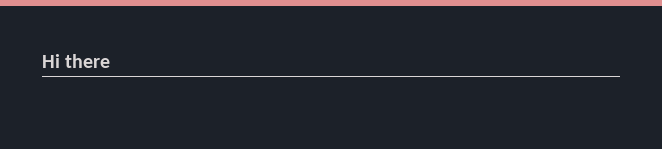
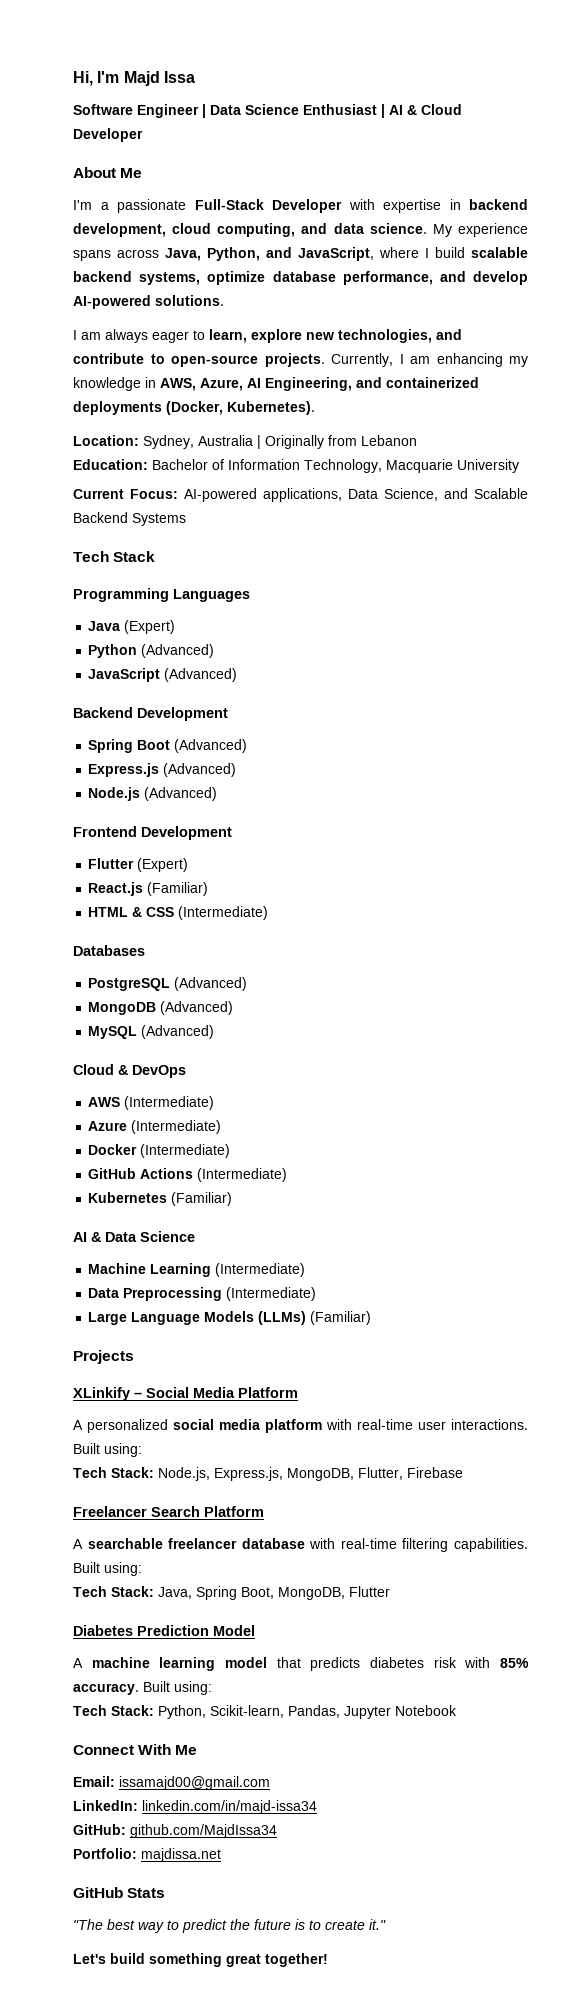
- Hi there
+ Hi, I'm Majd Issa
+ Software Engineer | Data Science Enthusiast | AI & Cloud Developer
+ About Me
+ I'm a passionate Full-Stack Developer with expertise in backend development, cloud computing, and data science. My experience spans across Java, Python, and JavaScript, where I build scalable backend systems, optimize database performance, and develop AI-powered solutions.
+ I am always eager to learn, explore new technologies, and contribute to open-source projects. Currently, I am enhancing my knowledge in AWS, Azure, AI Engineering, and containerized deployments (Docker, Kubernetes).
+ Location: Sydney, Australia | Originally from Lebanon
+ Education: Bachelor of Information Technology, Macquarie University
+ Current Focus: AI-powered applications, Data Science, and Scalable Backend Systems
+ Tech Stack
+ Programming Languages
+ Java (Expert)
+ Python (Advanced)
+ JavaScript (Advanced)
+ Backend Development
+ Spring Boot (Advanced)
+ Express.js (Advanced)
+ Node.js (Advanced)
+ Frontend Development
+ Flutter (Expert)
+ React.js (Familiar)
+ HTML & CSS (Intermediate)
+ Databases
+ PostgreSQL (Advanced)
+ MongoDB (Advanced)
+ MySQL (Advanced)
+ Cloud & DevOps
+ AWS (Intermediate)
+ Azure (Intermediate)
+ Docker (Intermediate)
+ GitHub Actions (Intermediate)
+ Kubernetes (Familiar)
+ AI & Data Science
+ Machine Learning (Intermediate)
+ Data Preprocessing (Intermediate)
+ Large Language Models (LLMs) (Familiar)
+ Projects
+ XLinkify – Social Media Platform
+ A personalized social media platform with real-time user interactions. Built using:
+ Tech Stack: Node.js, Express.js, MongoDB, Flutter, Firebase
+ Freelancer Search Platform
+ A searchable freelancer database with real-time filtering capabilities. Built using:
+ Tech Stack: Java, Spring Boot, MongoDB, Flutter
+ Diabetes Prediction Model
+ A machine learning model that predicts diabetes risk with 85% accuracy. Built using:
+ Tech Stack: Python, Scikit-learn, Pandas, Jupyter Notebook
+ Connect With Me
+ Email: issamajd00@gmail.com
+ LinkedIn: linkedin.com/in/majd-issa34
+ GitHub: github.com/MajdIssa34
+ Portfolio: majdissa.net
+ GitHub Stats
+ "The best way to predict the future is to create it."
+ Let's build something great together!

